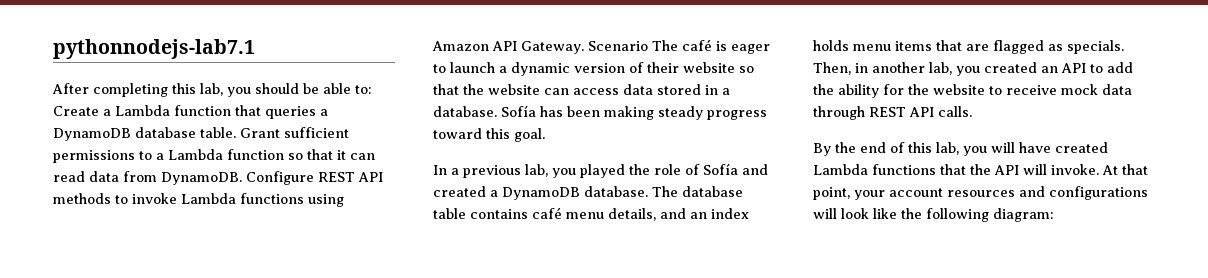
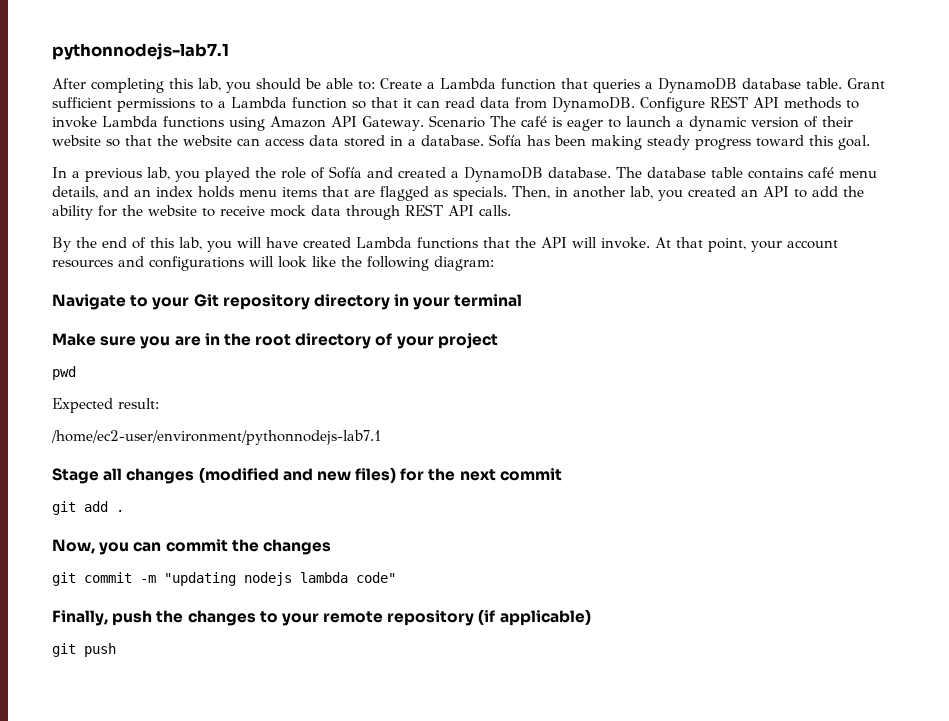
+ Navigate to your Git repository directory in your terminal
+ Make sure you are in the root directory of your project
+ pwd
+ Expected result:
+ /home/ec2-user/environment/pythonnodejs-lab7.1
+ Stage all changes (modified and new files) for the next commit
+ git add .
+ Now, you can commit the changes
+ git commit -m "updating nodejs lambda code"
+ Finally, push the changes to your remote repository (if applicable)
+ git push

